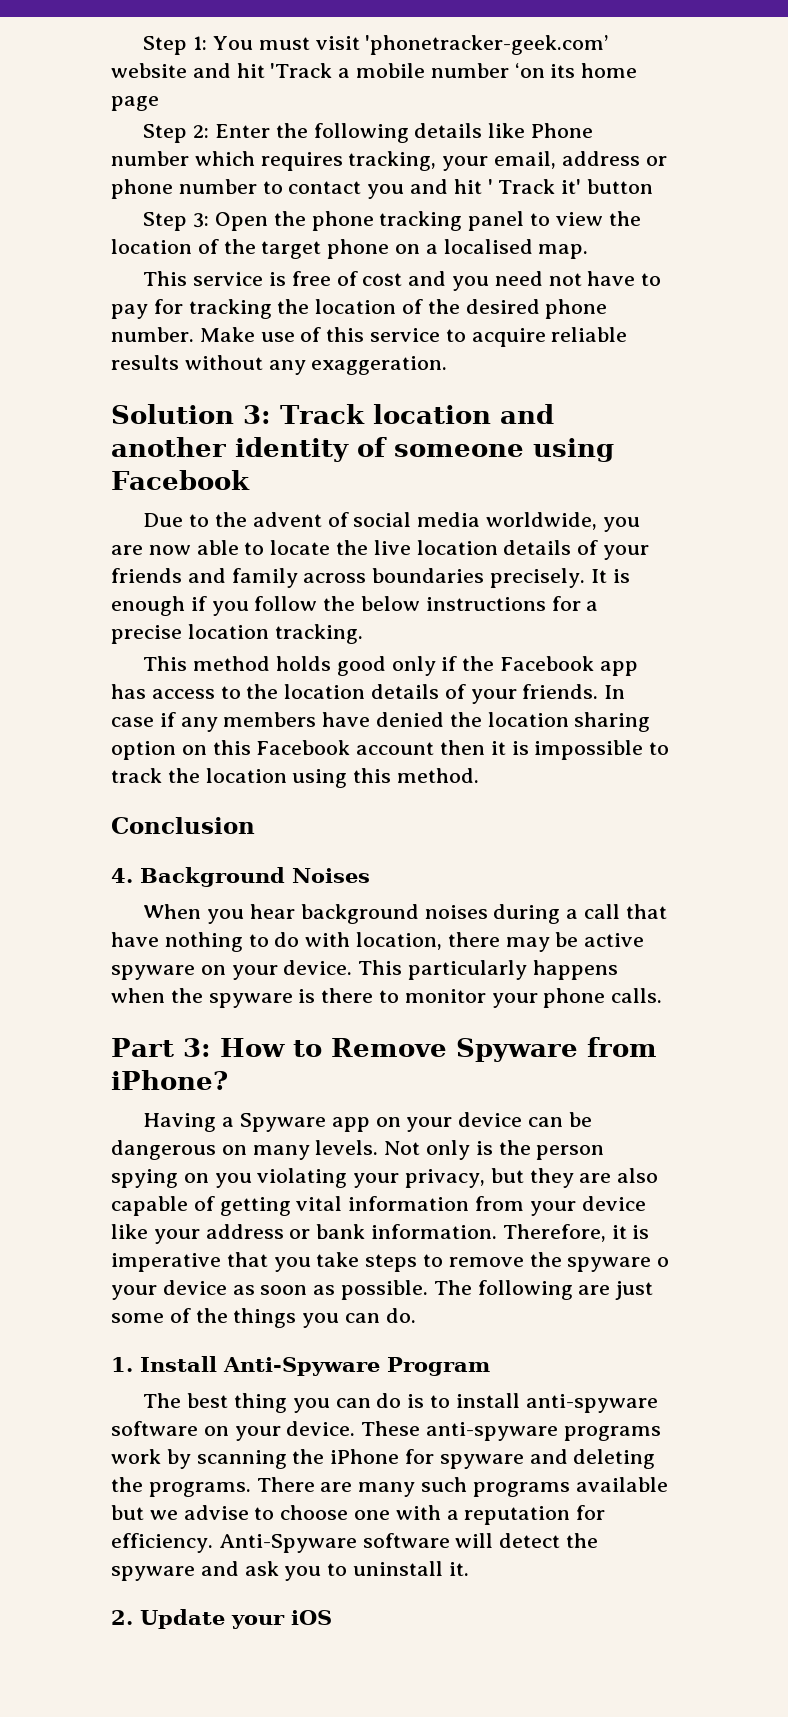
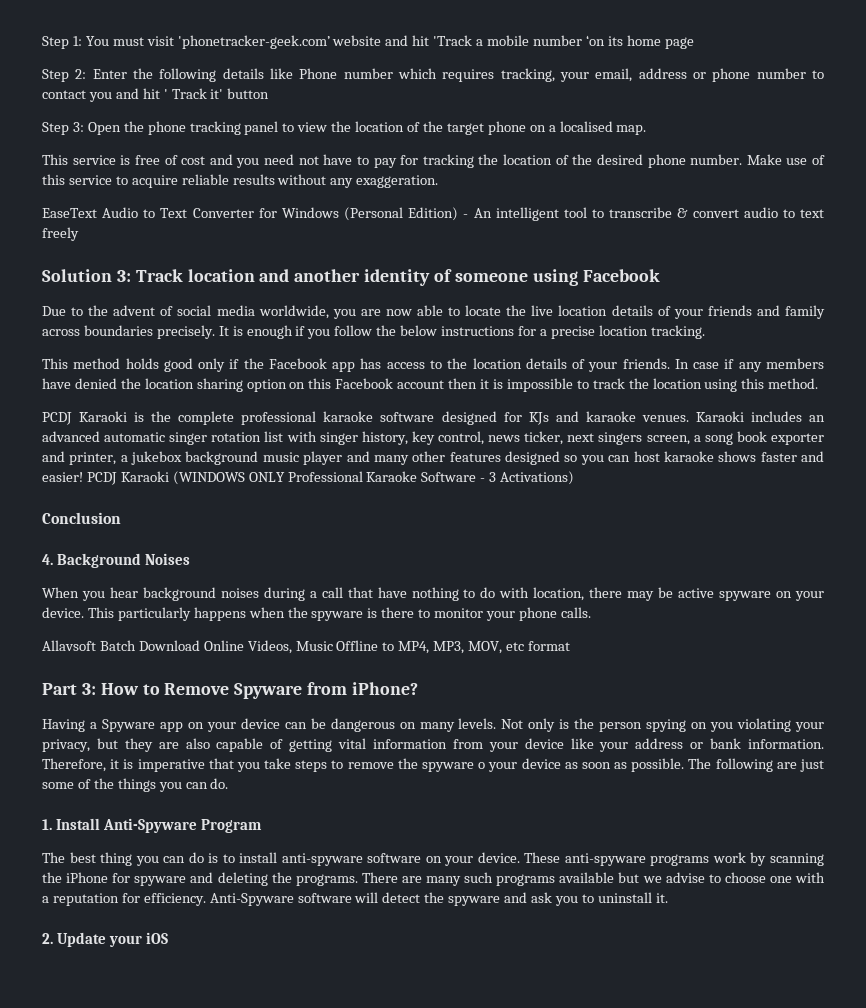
+ EaseText Audio to Text Converter for Windows (Personal Edition) - An intelligent tool to transcribe & convert audio to text freely
+ PCDJ Karaoki is the complete professional karaoke software designed for KJs and karaoke venues. Karaoki includes an advanced automatic singer rotation list with singer history, key control, news ticker, next singers screen, a song book exporter and printer, a jukebox background music player and many other features designed so you can host karaoke shows faster and easier! PCDJ Karaoki (WINDOWS ONLY Professional Karaoke Software - 3 Activations)
+ Allavsoft Batch Download Online Videos, Music Offline to MP4, MP3, MOV, etc format

